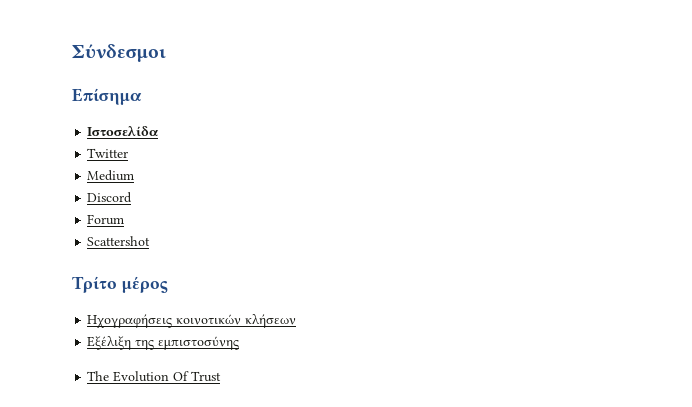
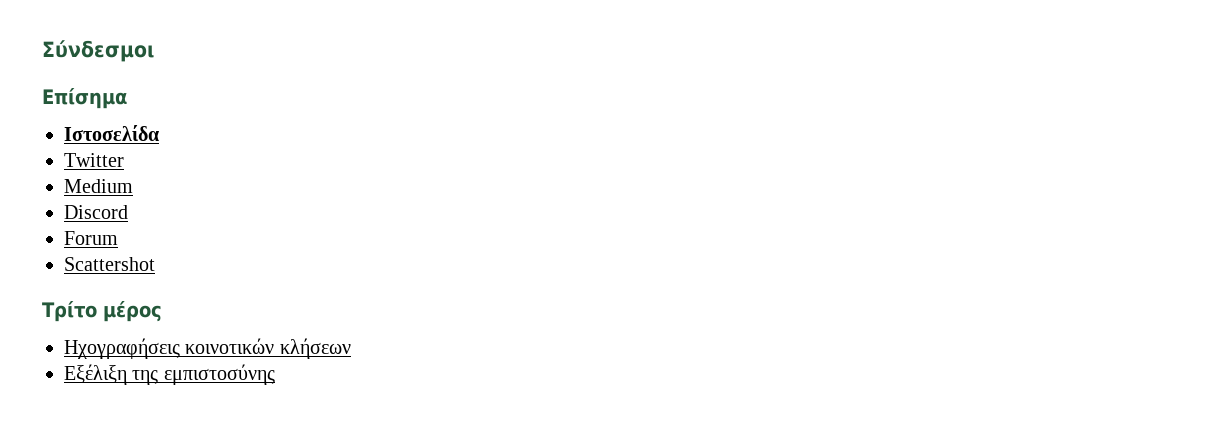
- The Evolution Of Trust

